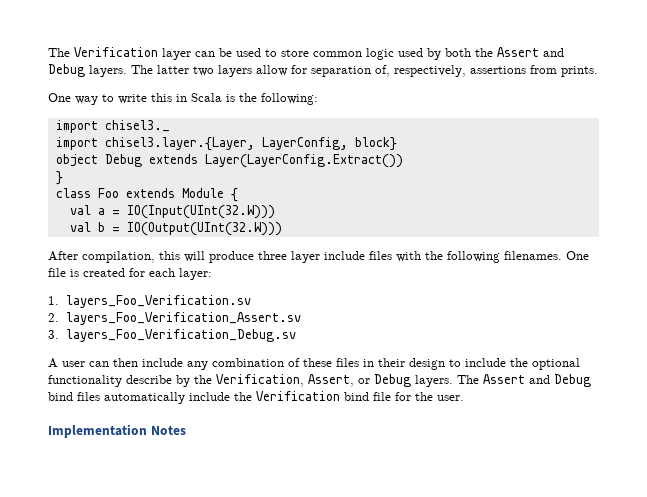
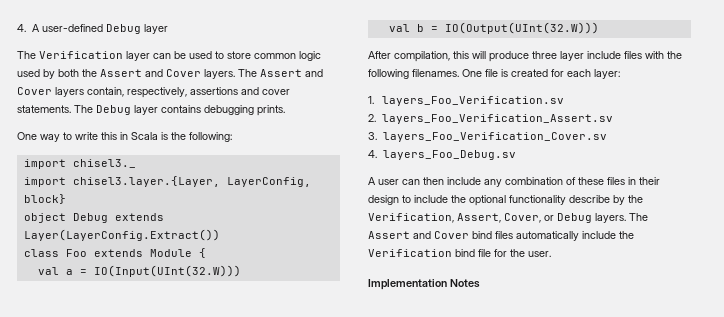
+ 4. A user-defined Debug layer
- The Verification layer can be used to store common logic used by both the Assert and Debug layers. The latter two layers allow for separation of, respectively, assertions from prints.
+ The Verification layer can be used to store common logic used by both the Assert and Cover layers. The Assert and Cover layers contain, respectively, assertions and cover statements. The Debug layer contains debugging prints.
- }
- 3. layers_Foo_Verification_Debug.sv
+ 3. layers_Foo_Verification_Cover.sv
+ 4. layers_Foo_Debug.sv
- A user can then include any combination of these files in their design to include the optional functionality describe by the Verification, Assert, or Debug layers.
+ A user can then include any combination of these files in their design to include the optional functionality describe by the Verification, Assert, Cover, or Debug layers.
- The Assert and Debug bind files automatically include the Verification bind file for the user.
+ The Assert and Cover bind files automatically include the Verification bind file for the user.

